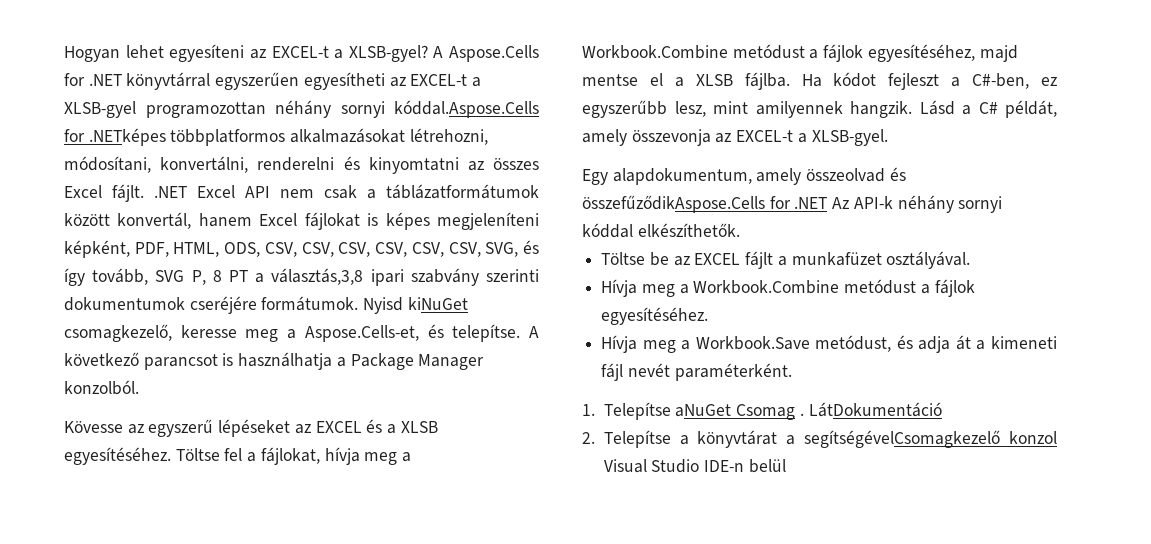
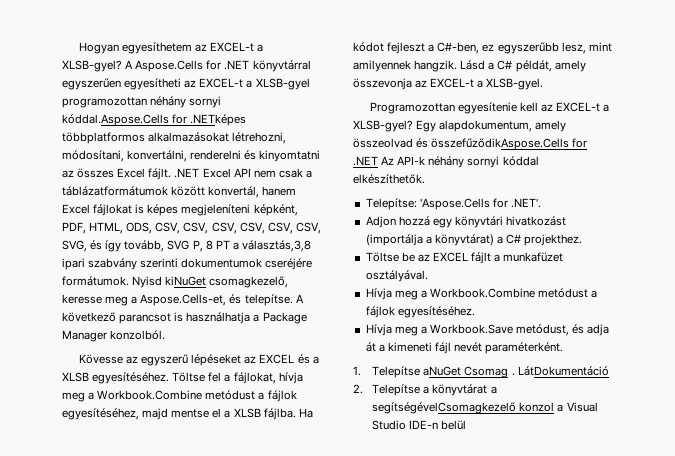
- Hogyan lehet egyesíteni az EXCEL-t a XLSB-gyel?
+ Hogyan egyesíthetem az EXCEL-t a XLSB-gyel?
+ Programozottan egyesítenie kell az EXCEL-t a XLSB-gyel?
+ Telepítse: 'Aspose.Cells for .NET'.
+ Adjon hozzá egy könyvtári hivatkozást (importálja a könyvtárat) a C# projekthez.
- 2. Telepítse a könyvtárat a segítségévelCsomagkezelő konzol Visual Studio IDE-n belül
+ 2. Telepítse a könyvtárat a segítségévelCsomagkezelő konzol a Visual Studio IDE-n belül

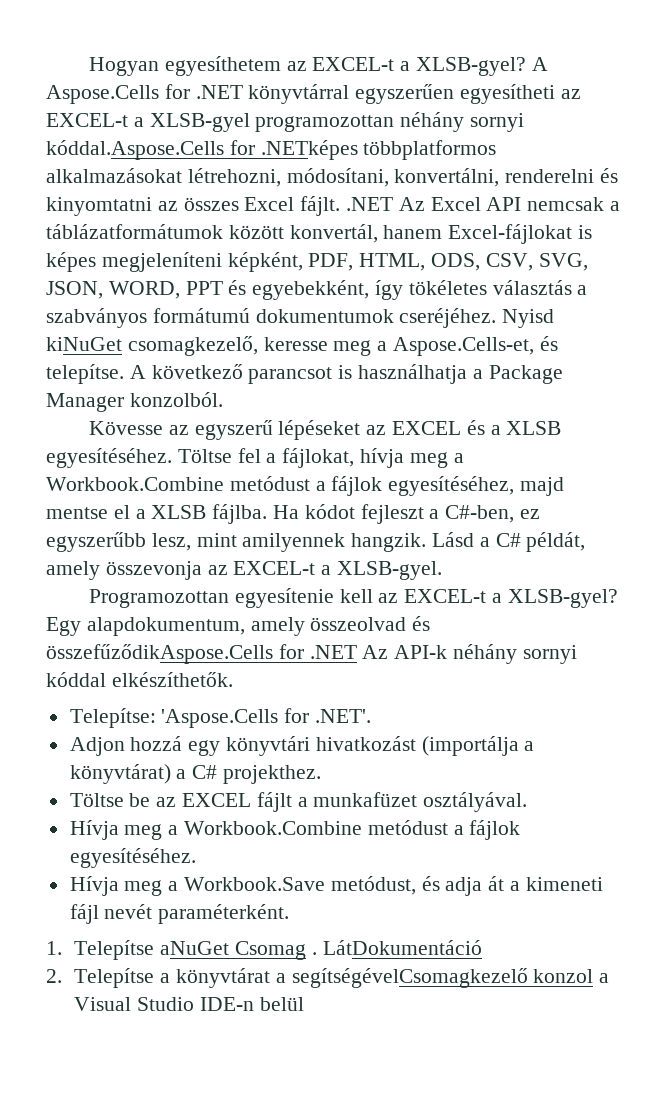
- A Aspose.Cells for .NET könyvtárral egyszerűen egyesítheti az EXCEL-t a XLSB-gyel programozottan néhány sornyi kóddal.Aspose.Cells for .NETképes többplatformos alkalmazásokat létrehozni, módosítani, konvertálni, renderelni és kinyomtatni az összes Excel fájlt. .NET Excel API nem csak a táblázatformátumok között konvertál, hanem Excel fájlokat is képes megjeleníteni képként, PDF, HTML, ODS, CSV, CSV, CSV, CSV, CSV, CSV, SVG, és így tovább, SVG P, 8 PT a választás,3,8 ipari szabvány szerinti dokumentumok cseréjére formátumok.
+ A Aspose.Cells for .NET könyvtárral egyszerűen egyesítheti az EXCEL-t a XLSB-gyel programozottan néhány sornyi kóddal.Aspose.Cells for .NETképes többplatformos alkalmazásokat létrehozni, módosítani, konvertálni, renderelni és kinyomtatni az összes Excel fájlt. .NET Az Excel API nemcsak a táblázatformátumok között konvertál, hanem Excel-fájlokat is képes megjeleníteni képként, PDF, HTML, ODS, CSV, SVG, JSON, WORD, PPT és egyebekként, így tökéletes választás a szabványos formátumú dokumentumok cseréjéhez.

